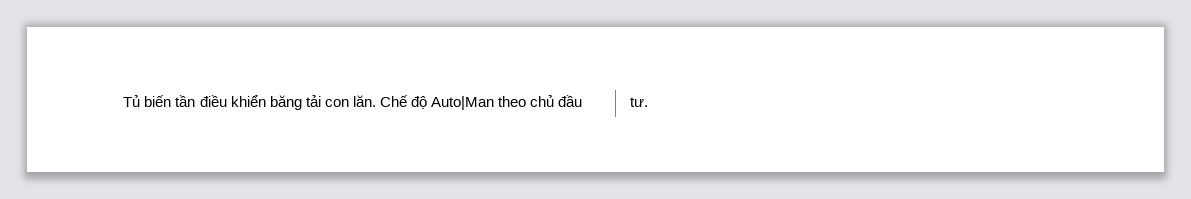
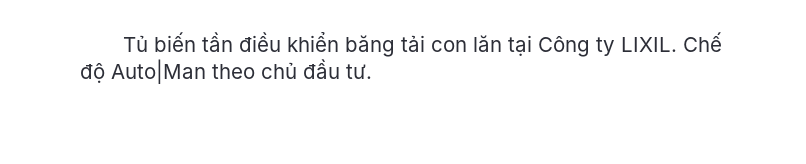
- Tủ biến tần điều khiển băng tải con lăn.
+ Tủ biến tần điều khiển băng tải con lăn tại Công ty LIXIL.

